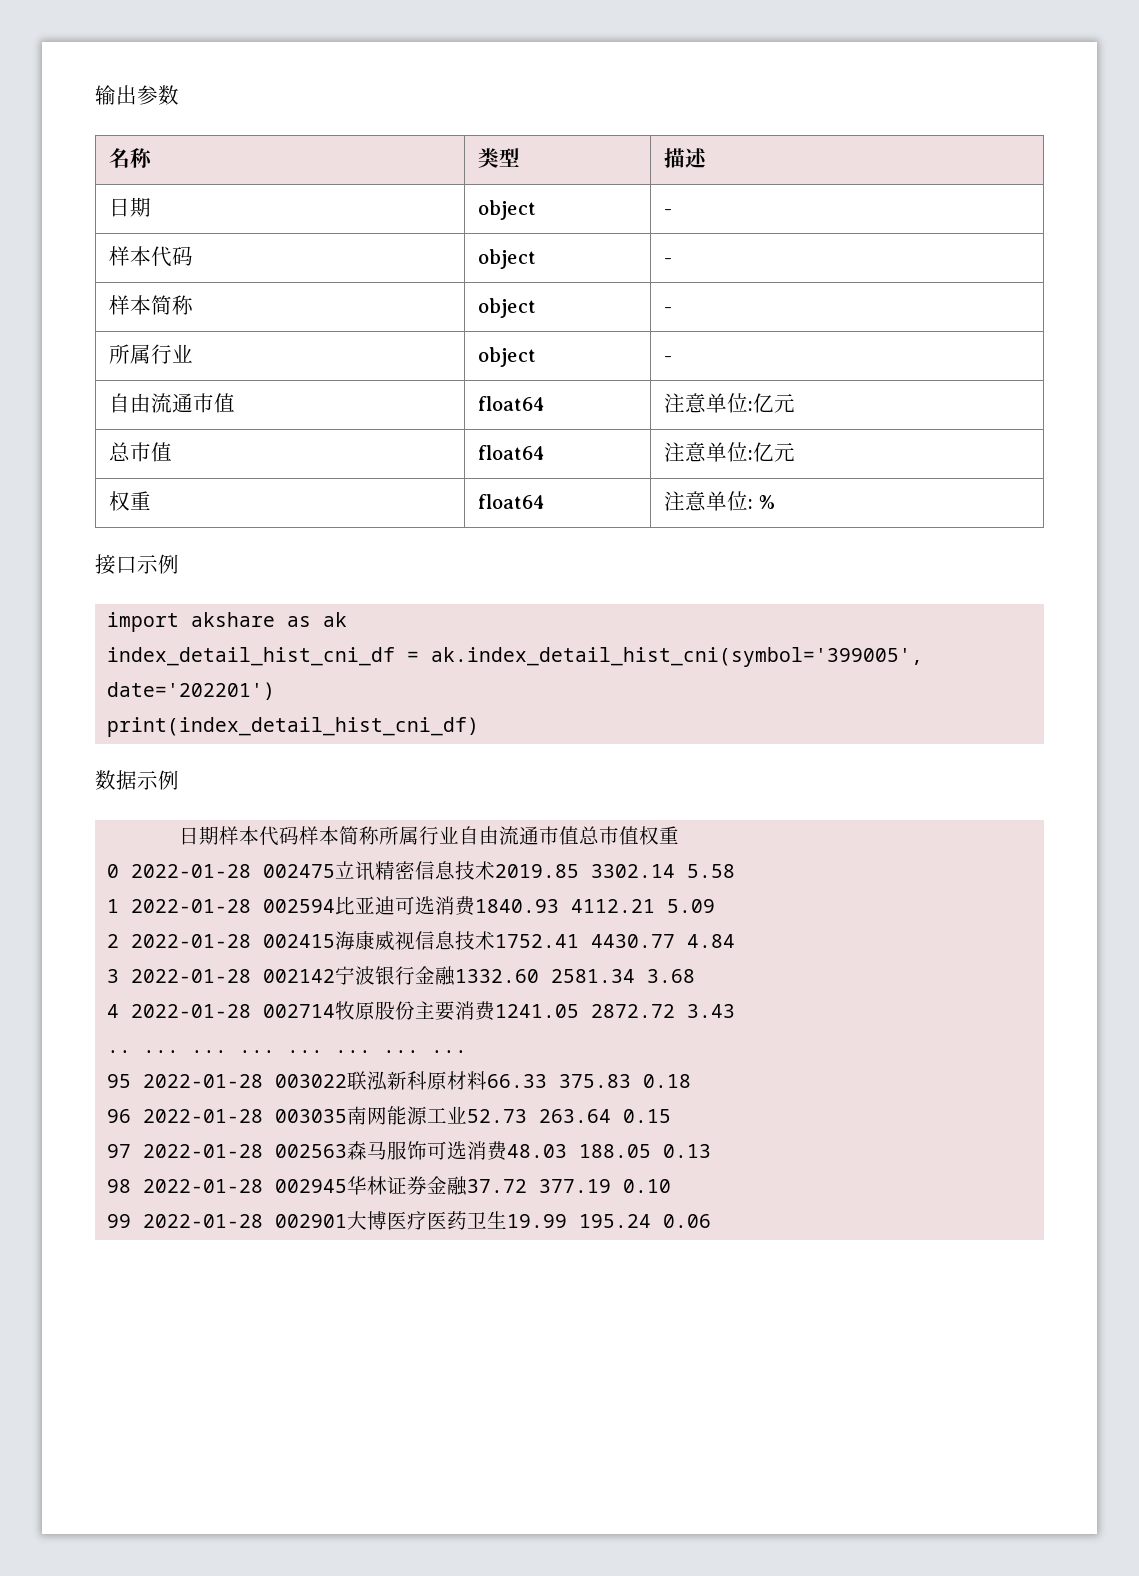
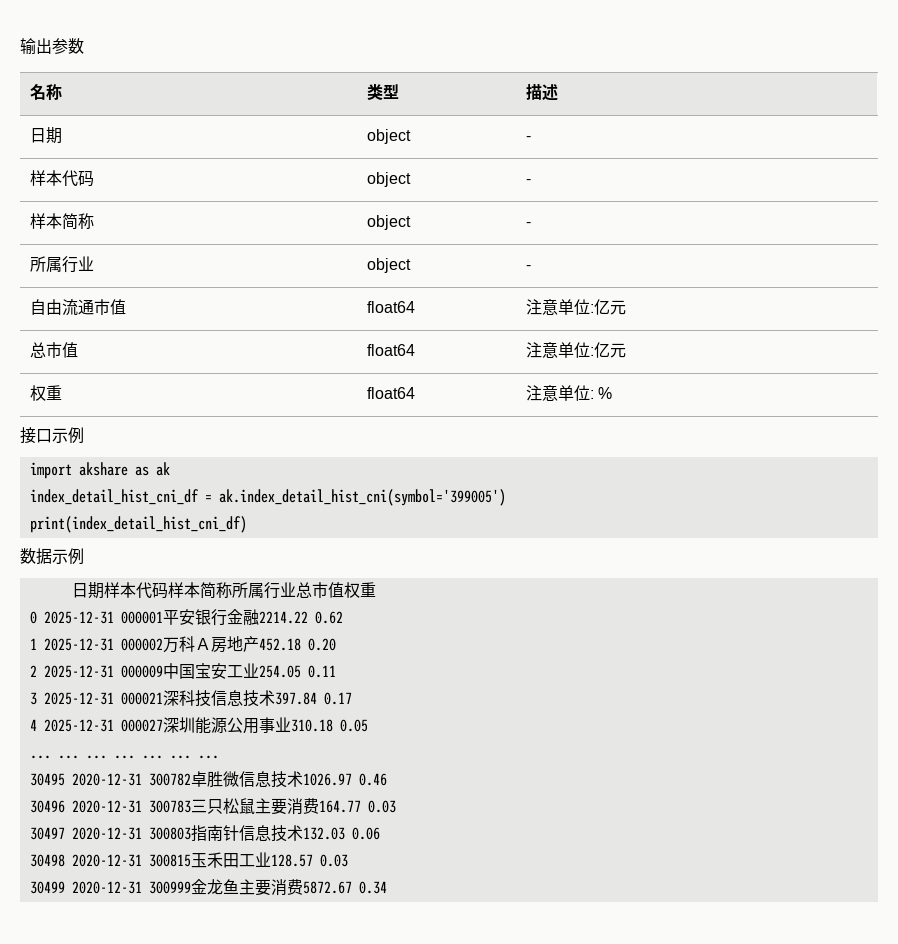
- index_detail_hist_cni_df = ak.index_detail_hist_cni(symbol='399005', date='202201')
+ index_detail_hist_cni_df = ak.index_detail_hist_cni(symbol='399005')
- 日期样本代码样本简称所属行业自由流通市值总市值权重
+ 日期样本代码样本简称所属行业总市值权重
- 0 2022-01-28 002475立讯精密信息技术2019.85 3302.14 5.58
- 1 2022-01-28 002594比亚迪可选消费1840.93 4112.21 5.09
- 2 2022-01-28 002415海康威视信息技术1752.41 4430.77 4.84
- 3 2022-01-28 002142宁波银行金融1332.60 2581.34 3.68
- 4 2022-01-28 002714牧原股份主要消费1241.05 2872.72 3.43
- .. ... ... ... ... ... ... ...
+ 0 2025-12-31 000001平安银行金融2214.22 0.62
+ 1 2025-12-31 000002万科Ａ房地产452.18 0.20
+ 2 2025-12-31 000009中国宝安工业254.05 0.11
+ 3 2025-12-31 000021深科技信息技术397.84 0.17
+ 4 2025-12-31 000027深圳能源公用事业310.18 0.05
+ ... ... ... ... ... ... ...
- 95 2022-01-28 003022联泓新科原材料66.33 375.83 0.18
- 96 2022-01-28 003035南网能源工业52.73 263.64 0.15
- 97 2022-01-28 002563森马服饰可选消费48.03 188.05 0.13
- 98 2022-01-28 002945华林证券金融37.72 377.19 0.10
- 99 2022-01-28 002901大博医疗医药卫生19.99 195.24 0.06
+ 30495 2020-12-31 300782卓胜微信息技术1026.97 0.46
+ 30496 2020-12-31 300783三只松鼠主要消费164.77 0.03
+ 30497 2020-12-31 300803指南针信息技术132.03 0.06
+ 30498 2020-12-31 300815玉禾田工业128.57 0.03
+ 30499 2020-12-31 300999金龙鱼主要消费5872.67 0.34

